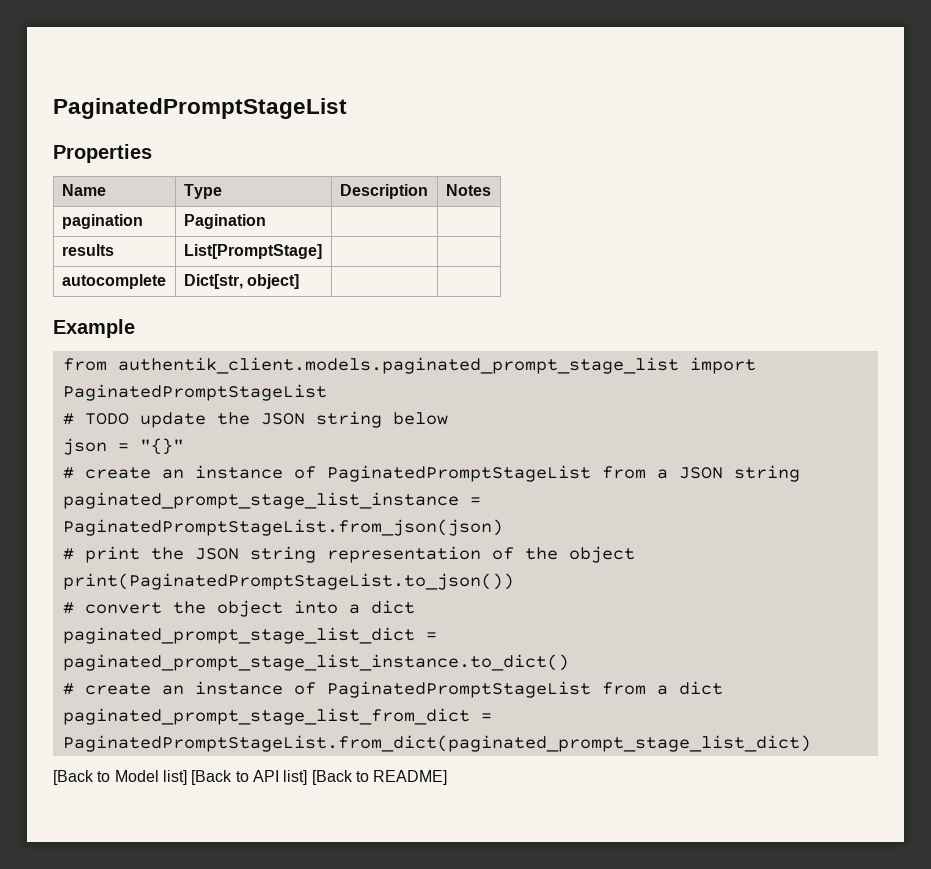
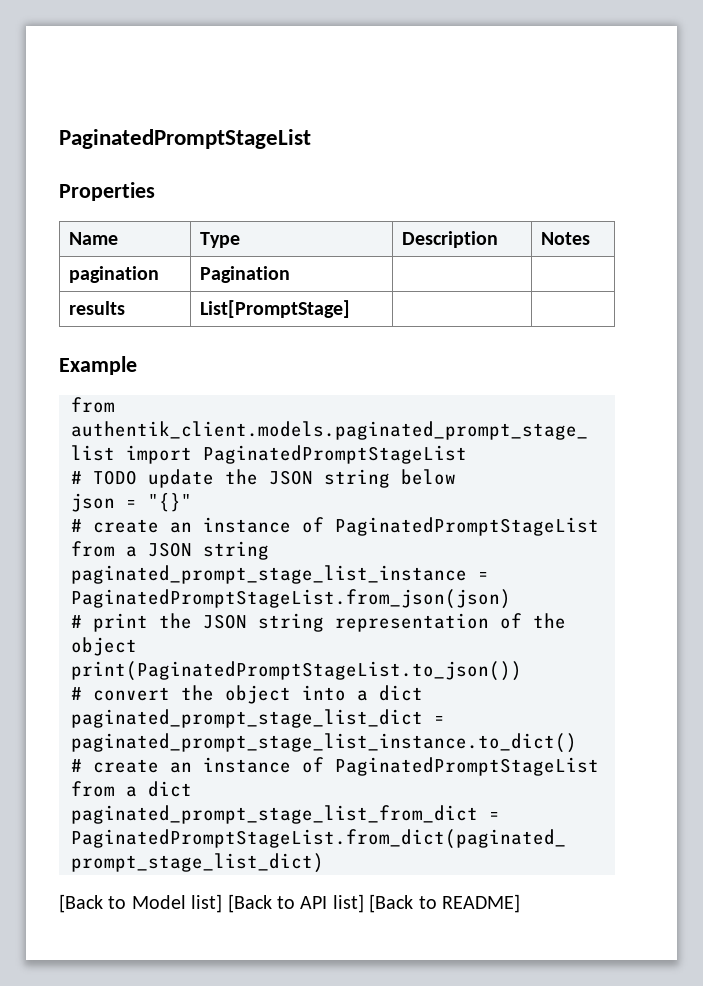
- autocomplete | Dict[str, object] | |

